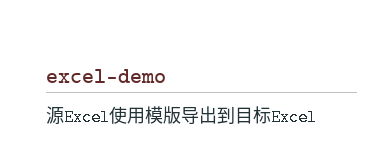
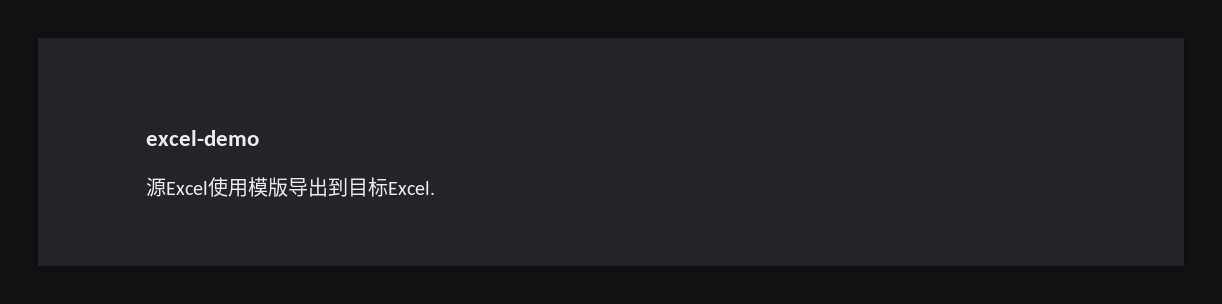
- 源Excel使用模版导出到目标Excel
+ 源Excel使用模版导出到目标Excel.

